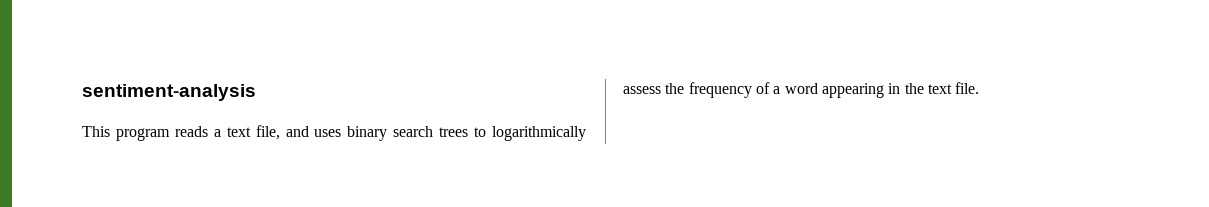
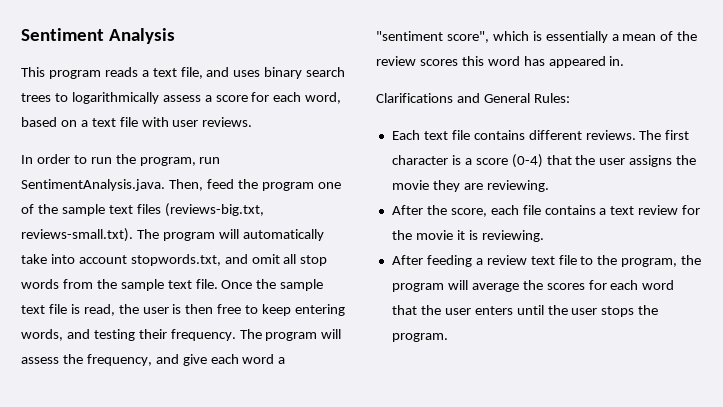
- sentiment-analysis
+ Sentiment Analysis
- This program reads a text file, and uses binary search trees to logarithmically assess the frequency of a word appearing in the text file.
+ This program reads a text file, and uses binary search trees to logarithmically assess a score for each word, based on a text file with user reviews.
+ In order to run the program, run SentimentAnalysis.java. Then, feed the program one of the sample text files (reviews-big.txt, reviews-small.txt). The program will automatically take into account stopwords.txt, and omit all stop words from the sample text file. Once the sample text file is read, the user is then free to keep entering words, and testing their frequency. The program will assess the frequency, and give each word a "sentiment score", which is essentially a mean of the review scores this word has appeared in.
+ Clarifications and General Rules:
+ Each text file contains different reviews. The first character is a score (0-4) that the user assigns the movie they are reviewing.
+ After the score, each file contains a text review for the movie it is reviewing.
+ After feeding a review text file to the program, the program will average the scores for each word that the user enters until the user stops the program.

